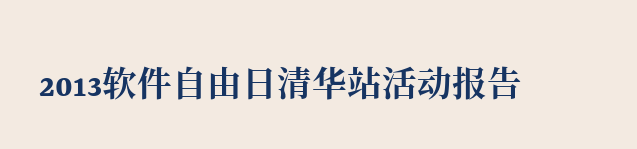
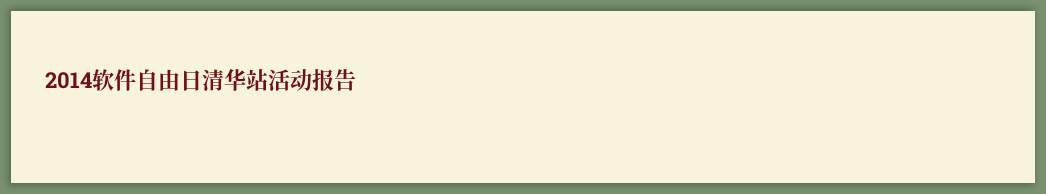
- 2013软件自由日清华站活动报告
+ 2014软件自由日清华站活动报告

